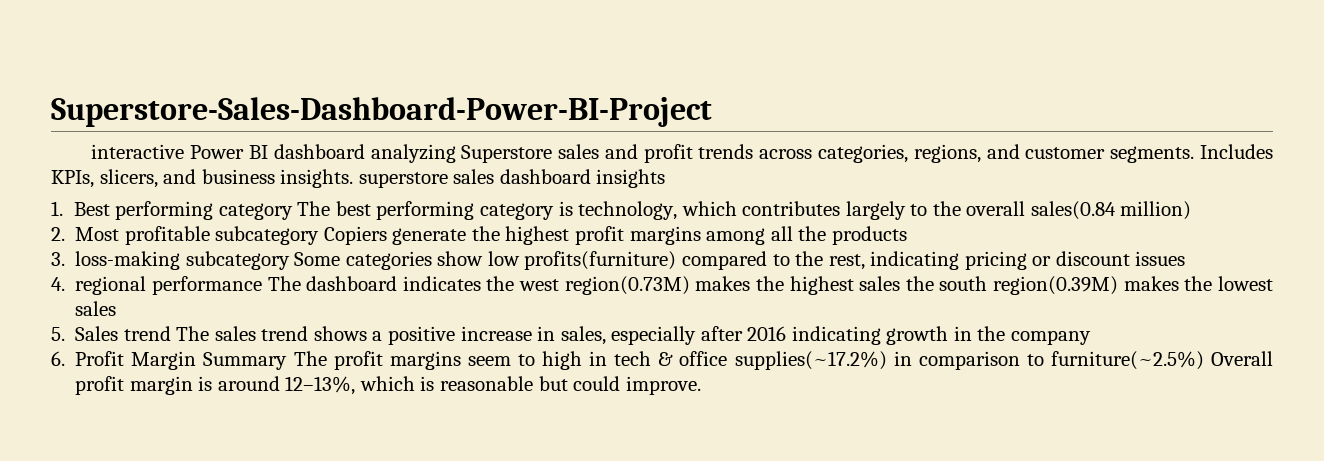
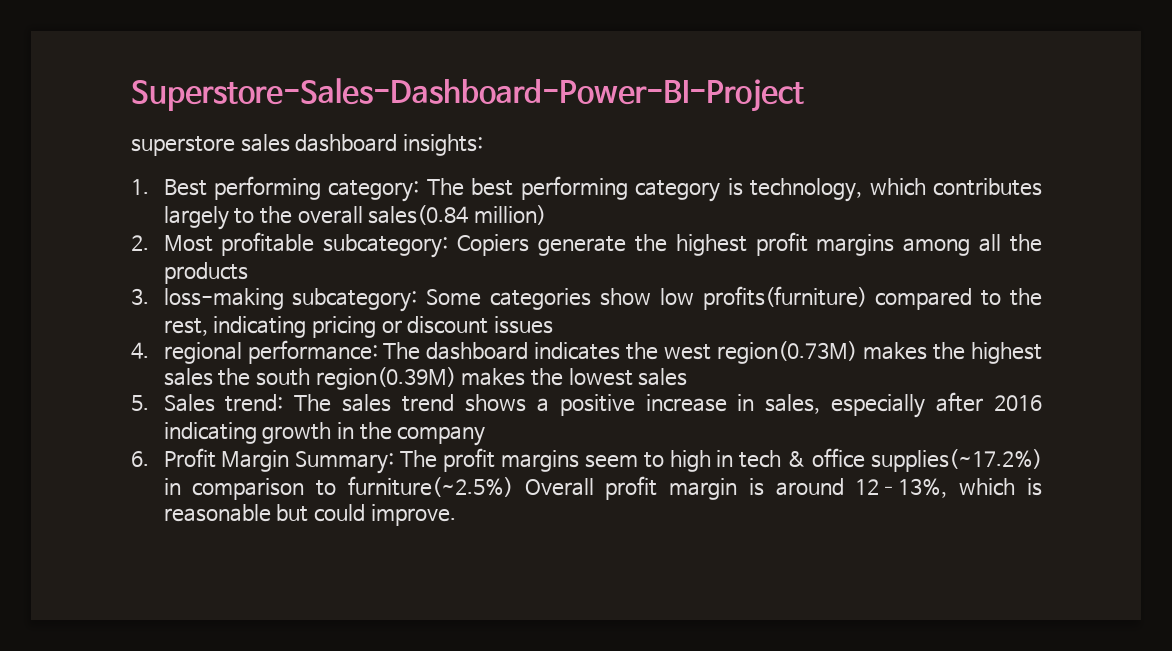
- interactive Power BI dashboard analyzing Superstore sales and profit trends across categories, regions, and customer segments. Includes KPIs, slicers, and business insights. superstore sales dashboard insights
+ superstore sales dashboard insights:
- 1. Best performing category The best performing category is technology, which contributes largely to the overall sales(0.84 million)
+ 1. Best performing category: The best performing category is technology, which contributes largely to the overall sales(0.84 million)
- 2. Most profitable subcategory Copiers generate the highest profit margins among all the products
+ 2. Most profitable subcategory: Copiers generate the highest profit margins among all the products
- 3. loss-making subcategory Some categories show low profits(furniture) compared to the rest, indicating pricing or discount issues
+ 3. loss-making subcategory: Some categories show low profits(furniture) compared to the rest, indicating pricing or discount issues
- 4. regional performance The dashboard indicates the west region(0.73M) makes the highest sales the south region(0.39M) makes the lowest sales
+ 4. regional performance: The dashboard indicates the west region(0.73M) makes the highest sales the south region(0.39M) makes the lowest sales
- 5. Sales trend The sales trend shows a positive increase in sales, especially after 2016 indicating growth in the company
+ 5. Sales trend: The sales trend shows a positive increase in sales, especially after 2016 indicating growth in the company
- 6. Profit Margin Summary The profit margins seem to high in tech & office supplies(~17.2%) in comparison to furniture(~2.5%) Overall profit margin is around 12–13%, which is reasonable but could improve.
+ 6. Profit Margin Summary: The profit margins seem to high in tech & office supplies(~17.2%) in comparison to furniture(~2.5%) Overall profit margin is around 12–13%, which is reasonable but could improve.

